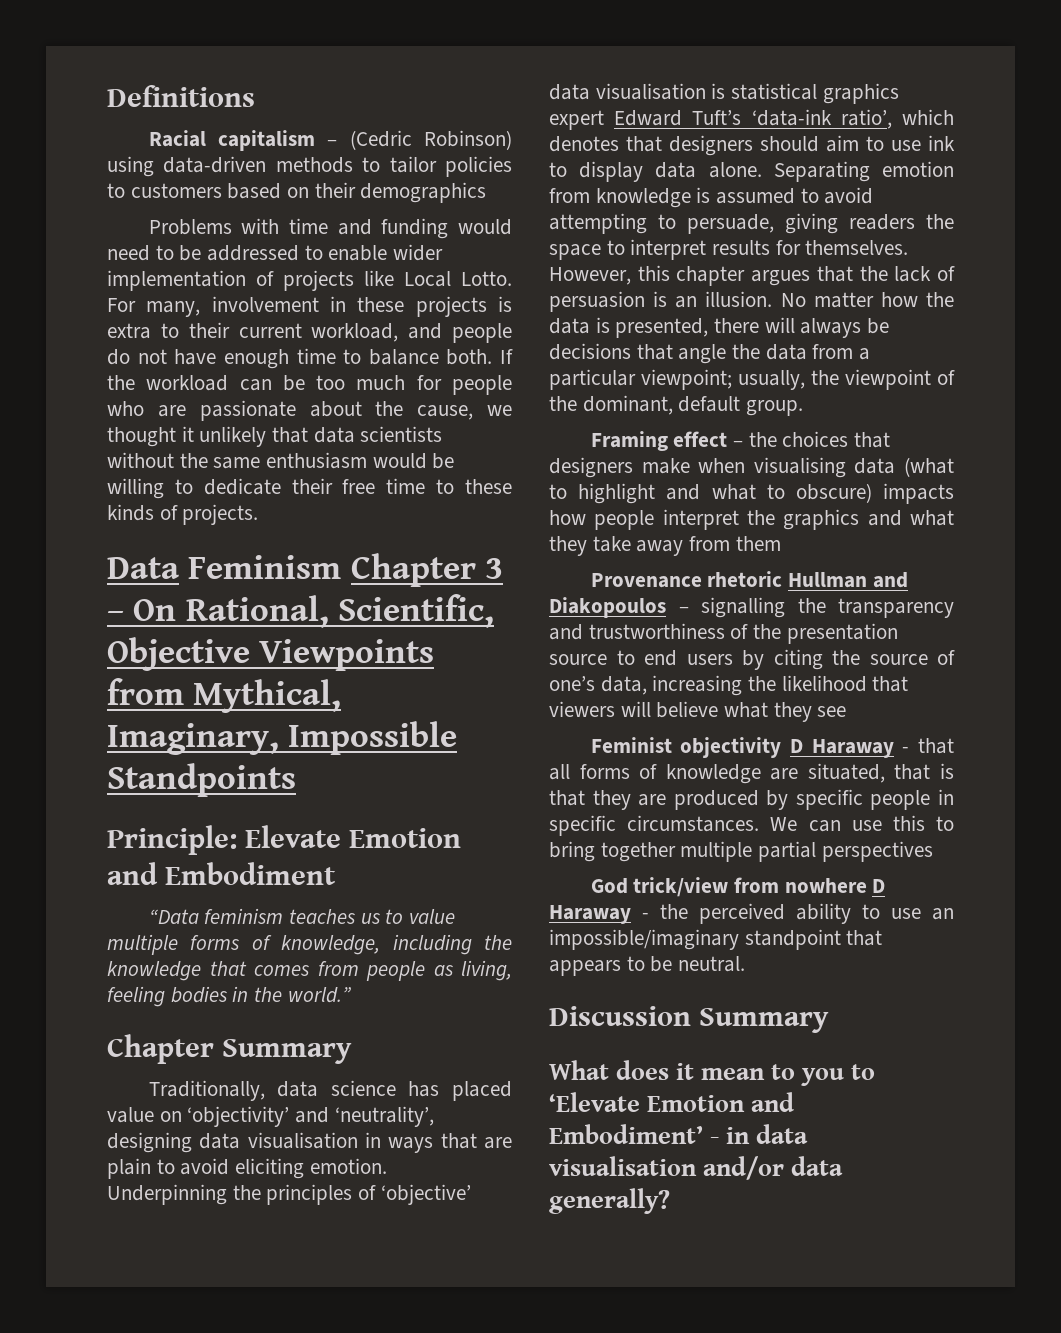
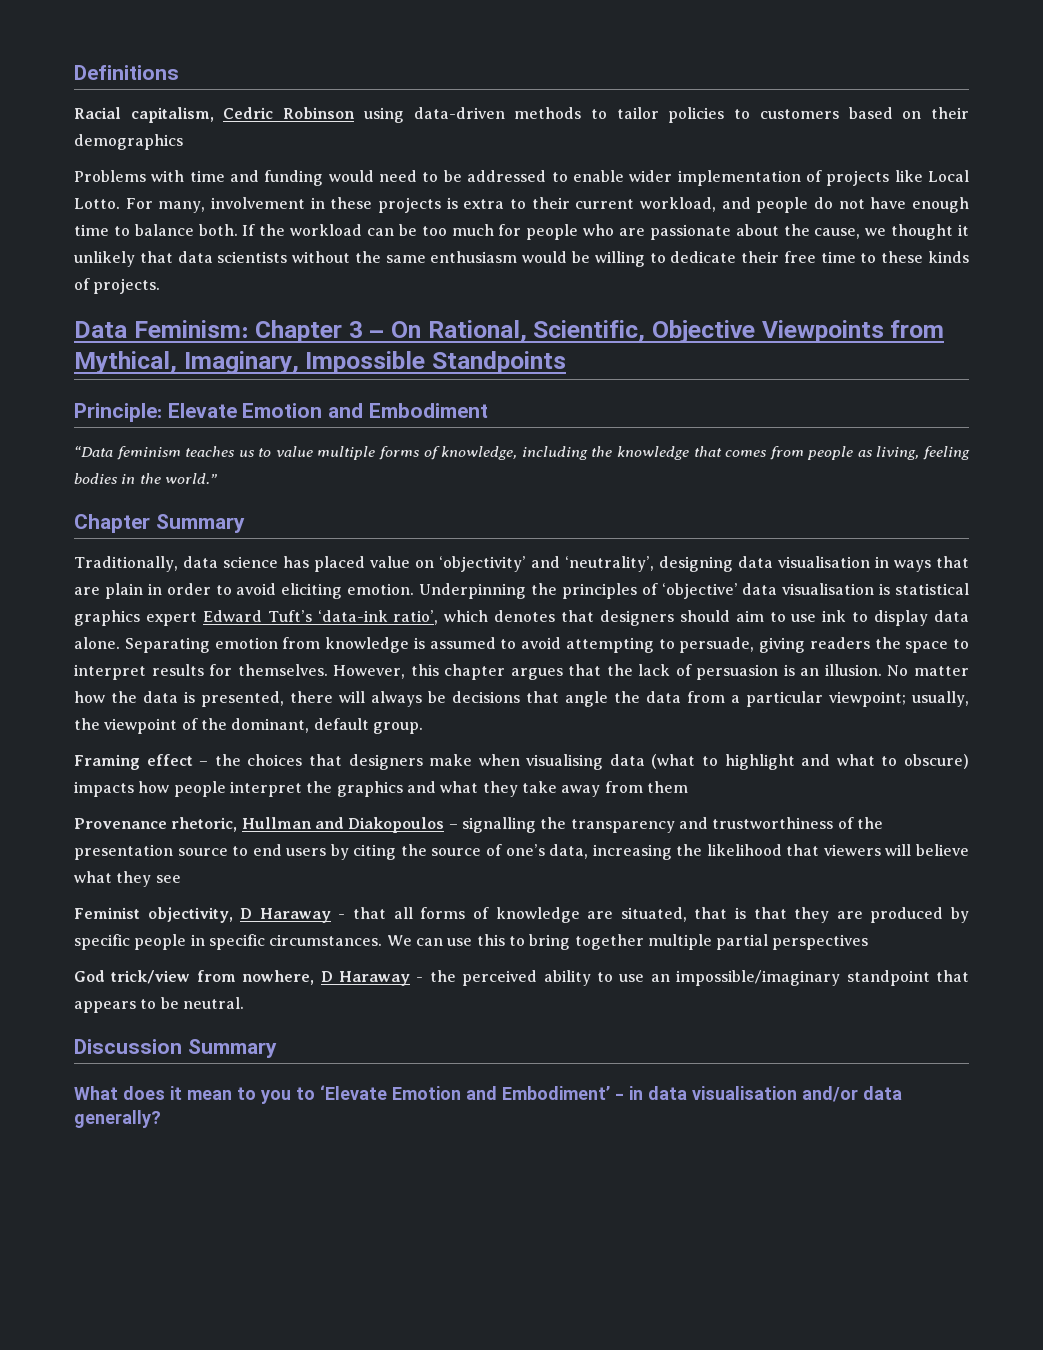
- Racial capitalism – (Cedric Robinson) using data-driven methods to tailor policies to customers based on their demographics
+ Racial capitalism, Cedric Robinson using data-driven methods to tailor policies to customers based on their demographics
- Data Feminism Chapter 3 – On Rational, Scientific, Objective Viewpoints from Mythical, Imaginary, Impossible Standpoints
+ Data Feminism: Chapter 3 – On Rational, Scientific, Objective Viewpoints from Mythical, Imaginary, Impossible Standpoints
- Traditionally, data science has placed value on ‘objectivity’ and ‘neutrality’, designing data visualisation in ways that are plain to avoid eliciting emotion.
+ Traditionally, data science has placed value on ‘objectivity’ and ‘neutrality’, designing data visualisation in ways that are plain in order to avoid eliciting emotion.
- Provenance rhetoric Hullman and Diakopoulos – signalling the transparency and trustworthiness of the presentation source to end users by citing the source of one’s data, increasing the likelihood that viewers will believe what they see
+ Provenance rhetoric, Hullman and Diakopoulos – signalling the transparency and trustworthiness of the presentation source to end users by citing the source of one’s data, increasing the likelihood that viewers will believe what they see
- Feminist objectivity D Haraway - that all forms of knowledge are situated, that is that they are produced by specific people in specific circumstances.
+ Feminist objectivity, D Haraway - that all forms of knowledge are situated, that is that they are produced by specific people in specific circumstances.
- God trick/view from nowhere D Haraway - the perceived ability to use an impossible/imaginary standpoint that appears to be neutral.
+ God trick/view from nowhere, D Haraway - the perceived ability to use an impossible/imaginary standpoint that appears to be neutral.

